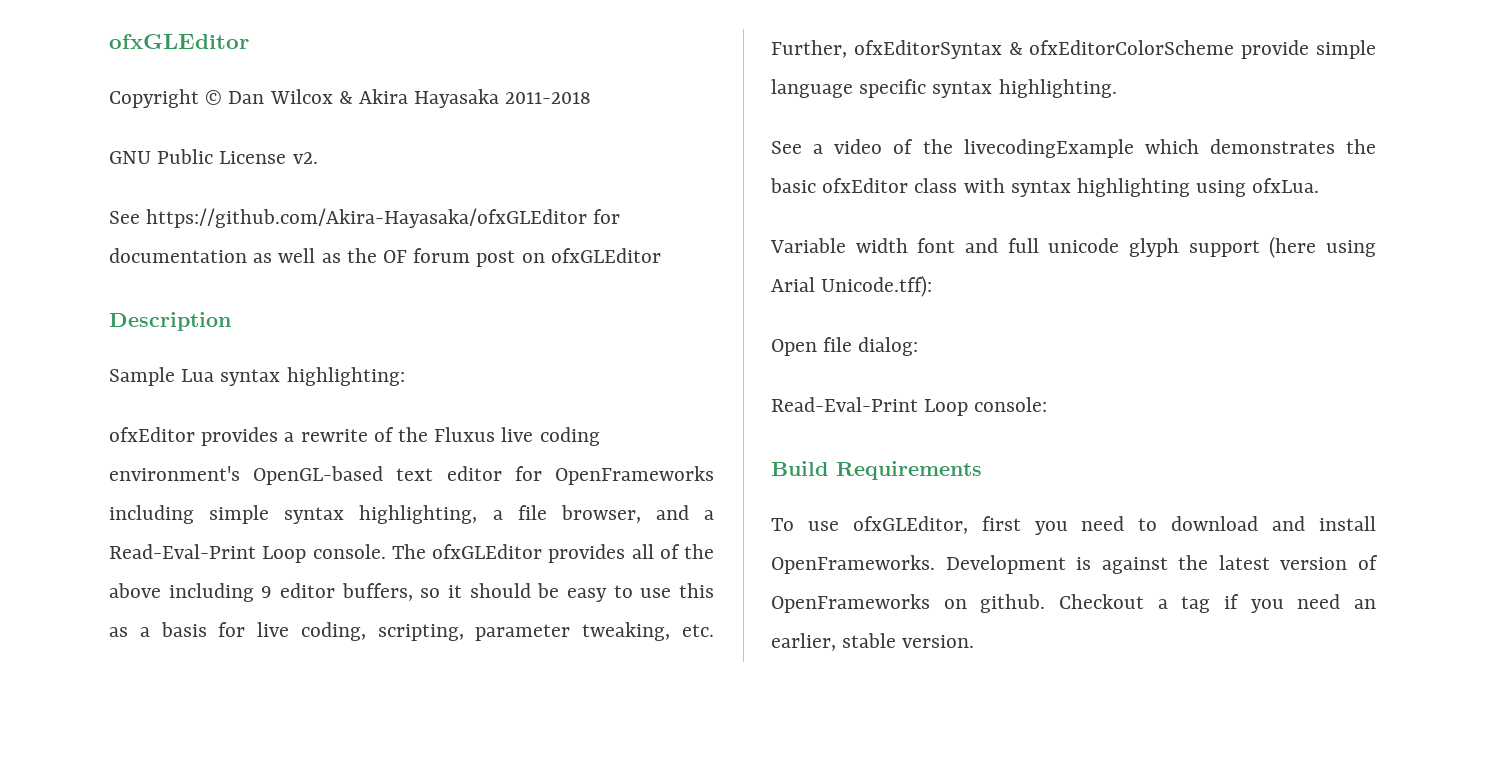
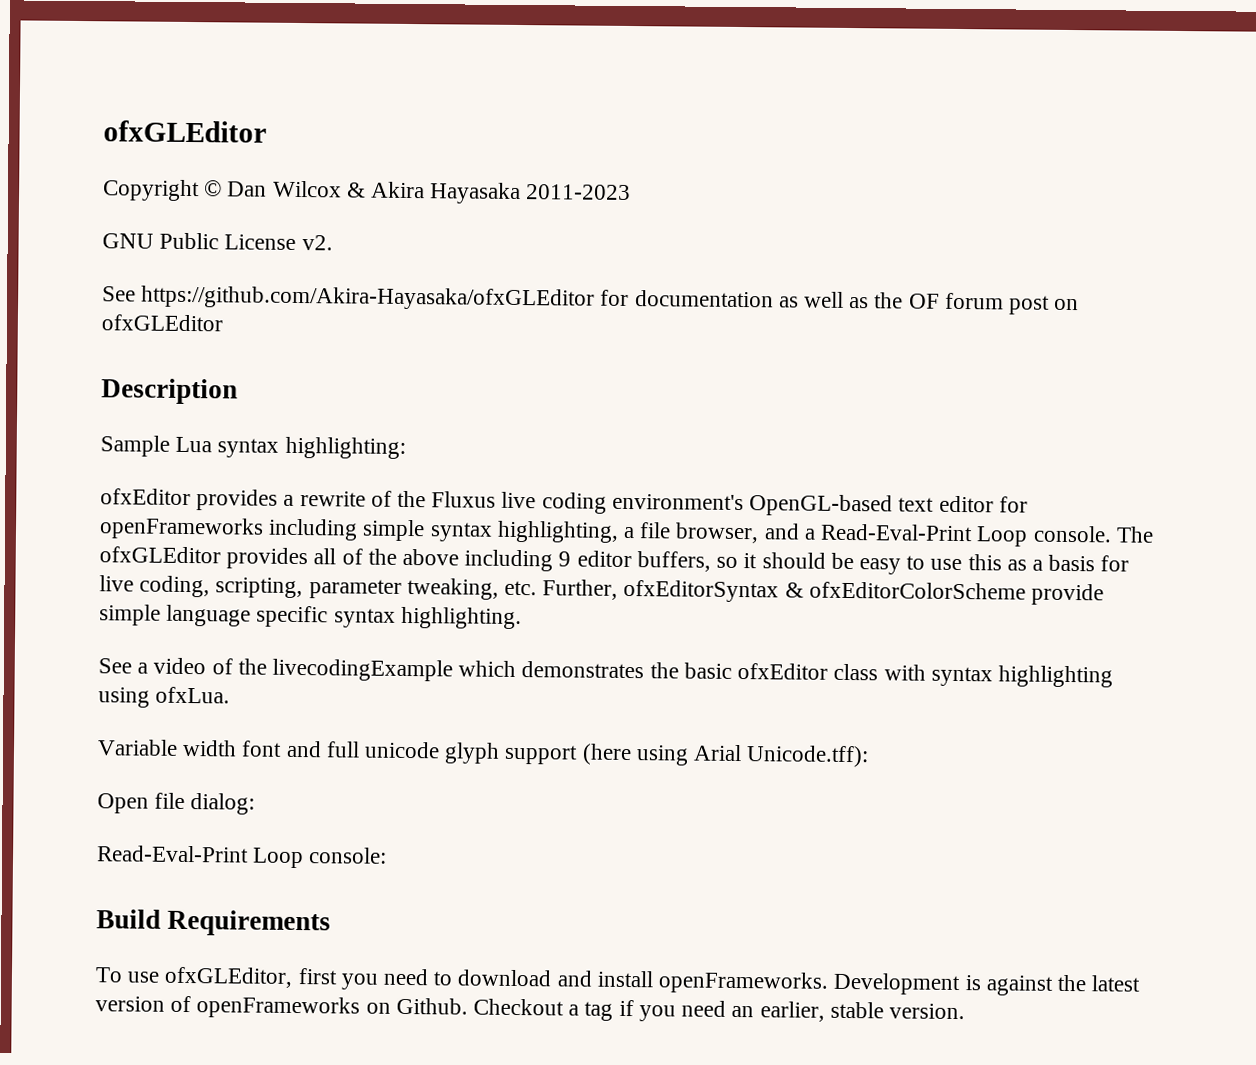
- Copyright © Dan Wilcox & Akira Hayasaka 2011-2018
+ Copyright © Dan Wilcox & Akira Hayasaka 2011-2023
- ofxEditor provides a rewrite of the Fluxus live coding environment's OpenGL-based text editor for OpenFrameworks including simple syntax highlighting, a file browser, and a Read-Eval-Print Loop console.
+ ofxEditor provides a rewrite of the Fluxus live coding environment's OpenGL-based text editor for openFrameworks including simple syntax highlighting, a file browser, and a Read-Eval-Print Loop console.
- To use ofxGLEditor, first you need to download and install OpenFrameworks.
+ To use ofxGLEditor, first you need to download and install openFrameworks.
- Development is against the latest version of OpenFrameworks on github.
+ Development is against the latest version of openFrameworks on Github.

